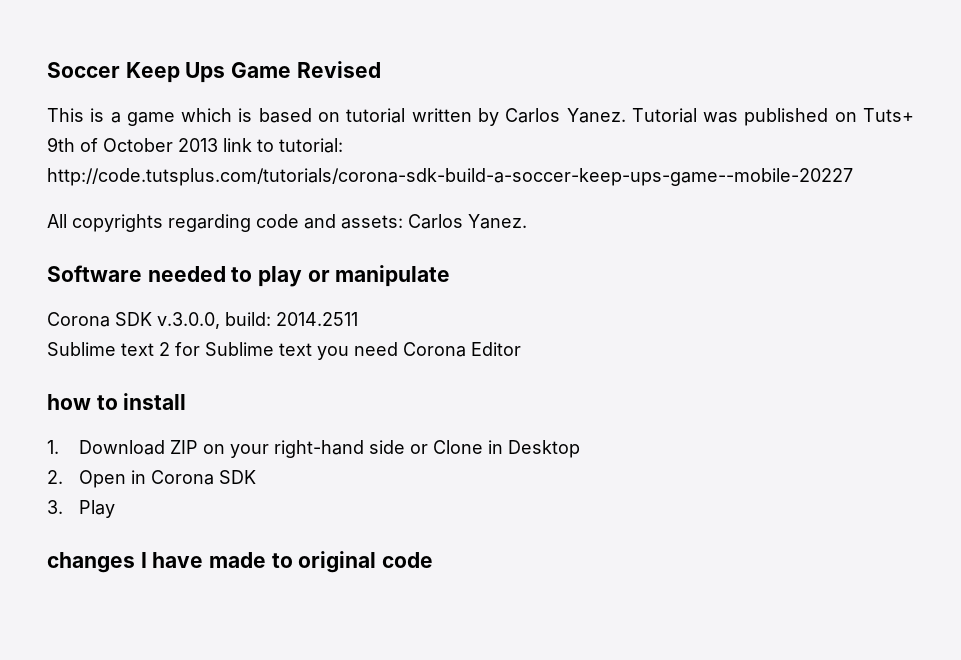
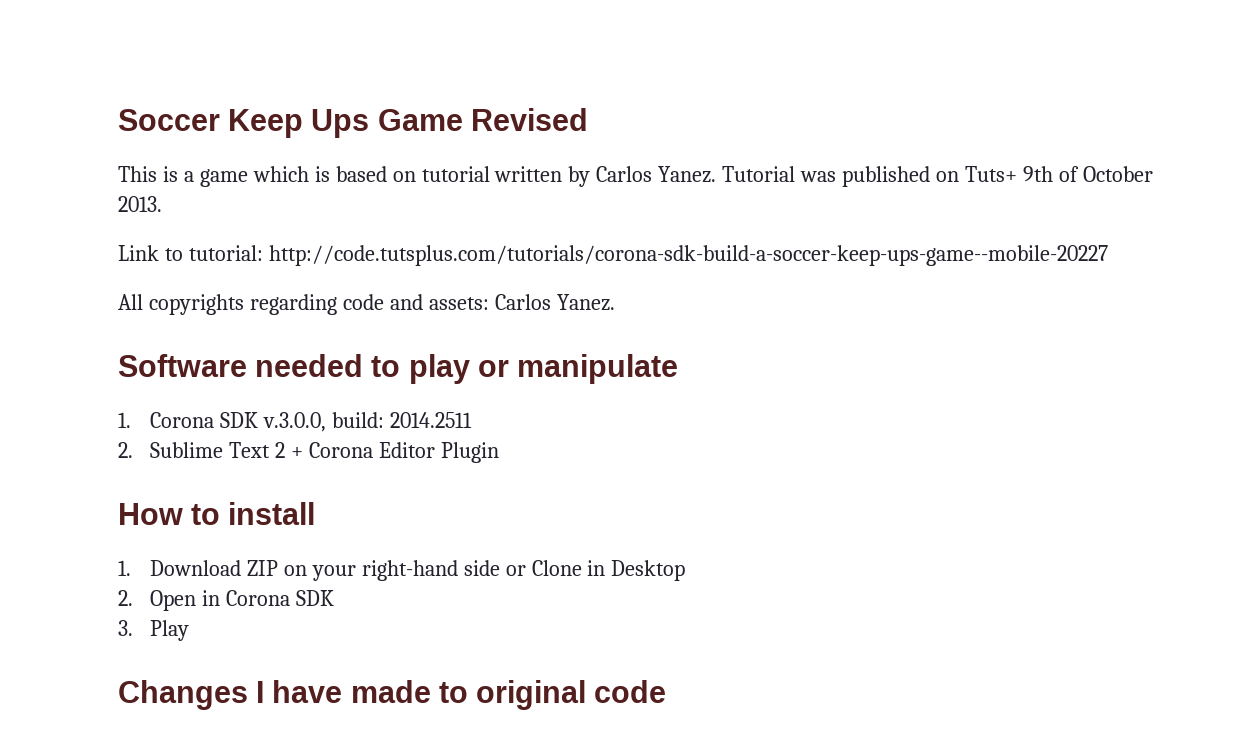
- Tutorial was published on Tuts+ 9th of October 2013 link to tutorial: http://code.tutsplus.com/tutorials/corona-sdk-build-a-soccer-keep-ups-game--mobile-20227
+ Tutorial was published on Tuts+ 9th of October 2013.
+ Link to tutorial: http://code.tutsplus.com/tutorials/corona-sdk-build-a-soccer-keep-ups-game--mobile-20227
- Corona SDK v.3.0.0, build: 2014.2511
+ 1. Corona SDK v.3.0.0, build: 2014.2511
- Sublime text 2 for Sublime text you need Corona Editor
- how to install
+ 2. Sublime Text 2 + Corona Editor Plugin
+ How to install
- changes I have made to original code
+ Changes I have made to original code

